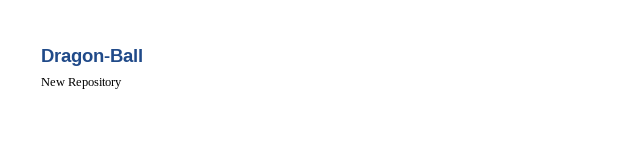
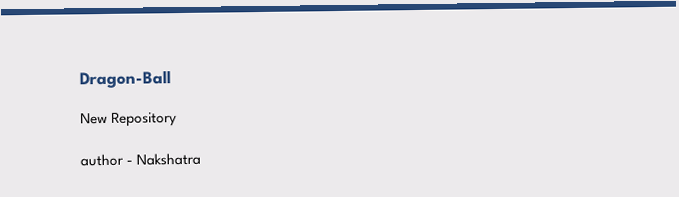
+ author - Nakshatra

